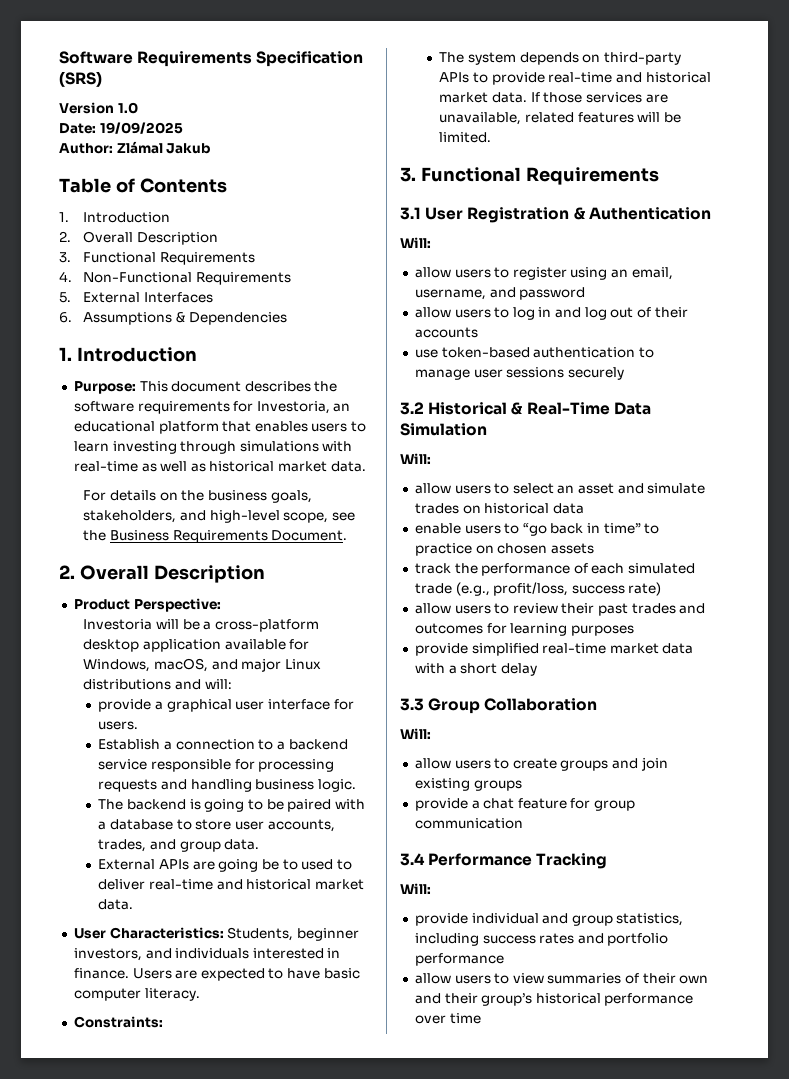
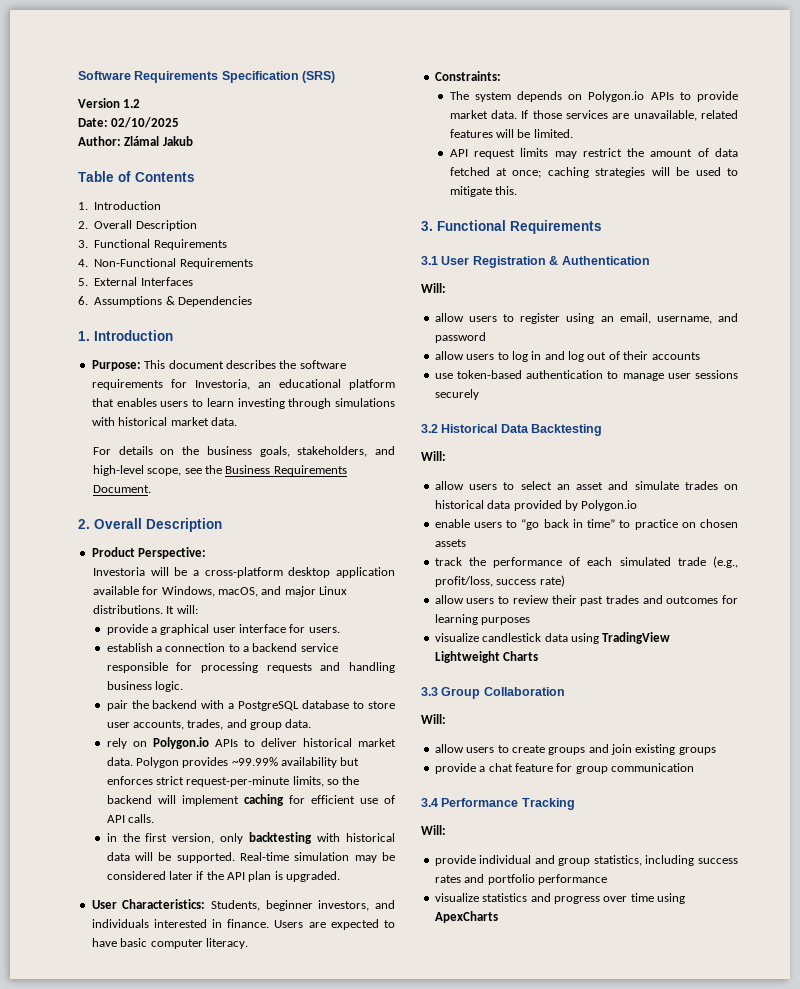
- Version 1.0
+ Version 1.2
- Date: 19/09/2025
+ Date: 02/10/2025
- Purpose: This document describes the software requirements for Investoria, an educational platform that enables users to learn investing through simulations with real-time as well as historical market data.
+ Purpose: This document describes the software requirements for Investoria, an educational platform that enables users to learn investing through simulations with historical market data.
- Investoria will be a cross-platform desktop application available for Windows, macOS, and major Linux distributions and will:
+ Investoria will be a cross-platform desktop application available for Windows, macOS, and major Linux distributions. It will:
- Establish a connection to a backend service responsible for processing requests and handling business logic.
+ establish a connection to a backend service responsible for processing requests and handling business logic.
- The backend is going to be paired with a database to store user accounts, trades, and group data.
+ pair the backend with a PostgreSQL database to store user accounts, trades, and group data.
- External APIs are going be to used to deliver real-time and historical market data.
+ rely on Polygon.io APIs to deliver historical market data. Polygon provides ~99.99% availability but enforces strict request-per-minute limits, so the backend will implement caching for efficient use of API calls.
+ in the first version, only backtesting with historical data will be supported. Real-time simulation may be considered later if the API plan is upgraded.
- The system depends on third-party APIs to provide real-time and historical market data.
+ The system depends on Polygon.io APIs to provide market data.
+ API request limits may restrict the amount of data fetched at once; caching strategies will be used to mitigate this.
- 3.2 Historical & Real-Time Data Simulation
+ 3.2 Historical Data Backtesting
- allow users to select an asset and simulate trades on historical data
+ allow users to select an asset and simulate trades on historical data provided by Polygon.io
- provide simplified real-time market data with a short delay
+ visualize candlestick data using TradingView Lightweight Charts
- allow users to view summaries of their own and their group’s historical performance over time
+ visualize statistics and progress over time using ApexCharts

